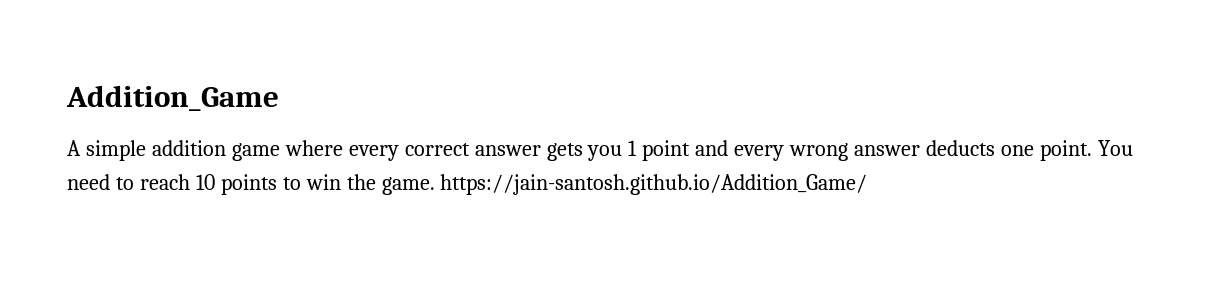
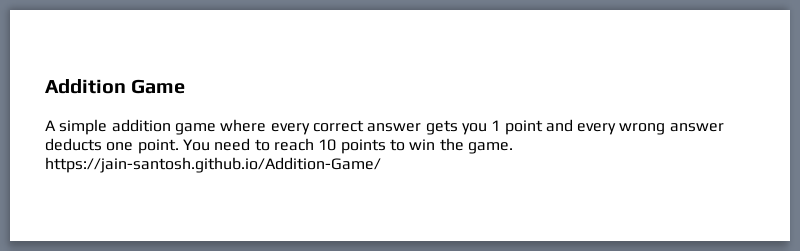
- Addition_Game
+ Addition Game
- You need to reach 10 points to win the game. https://jain-santosh.github.io/Addition_Game/
+ You need to reach 10 points to win the game. https://jain-santosh.github.io/Addition-Game/

